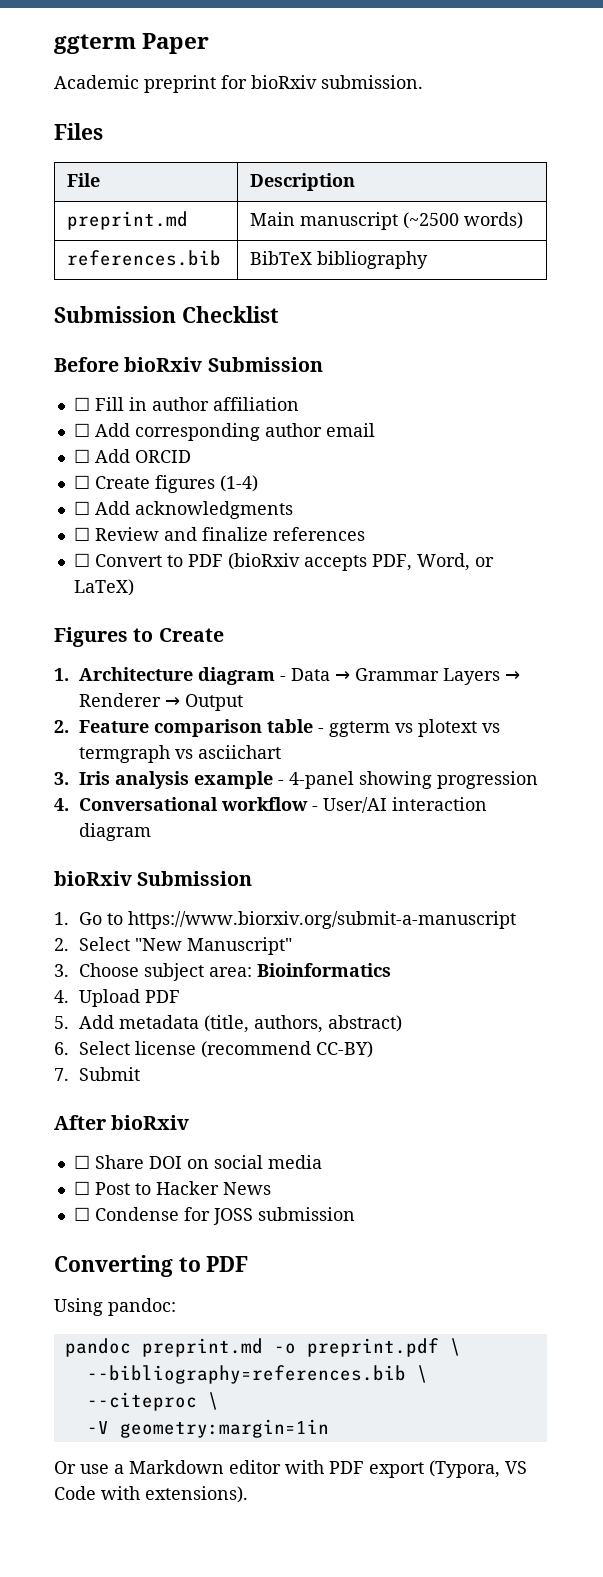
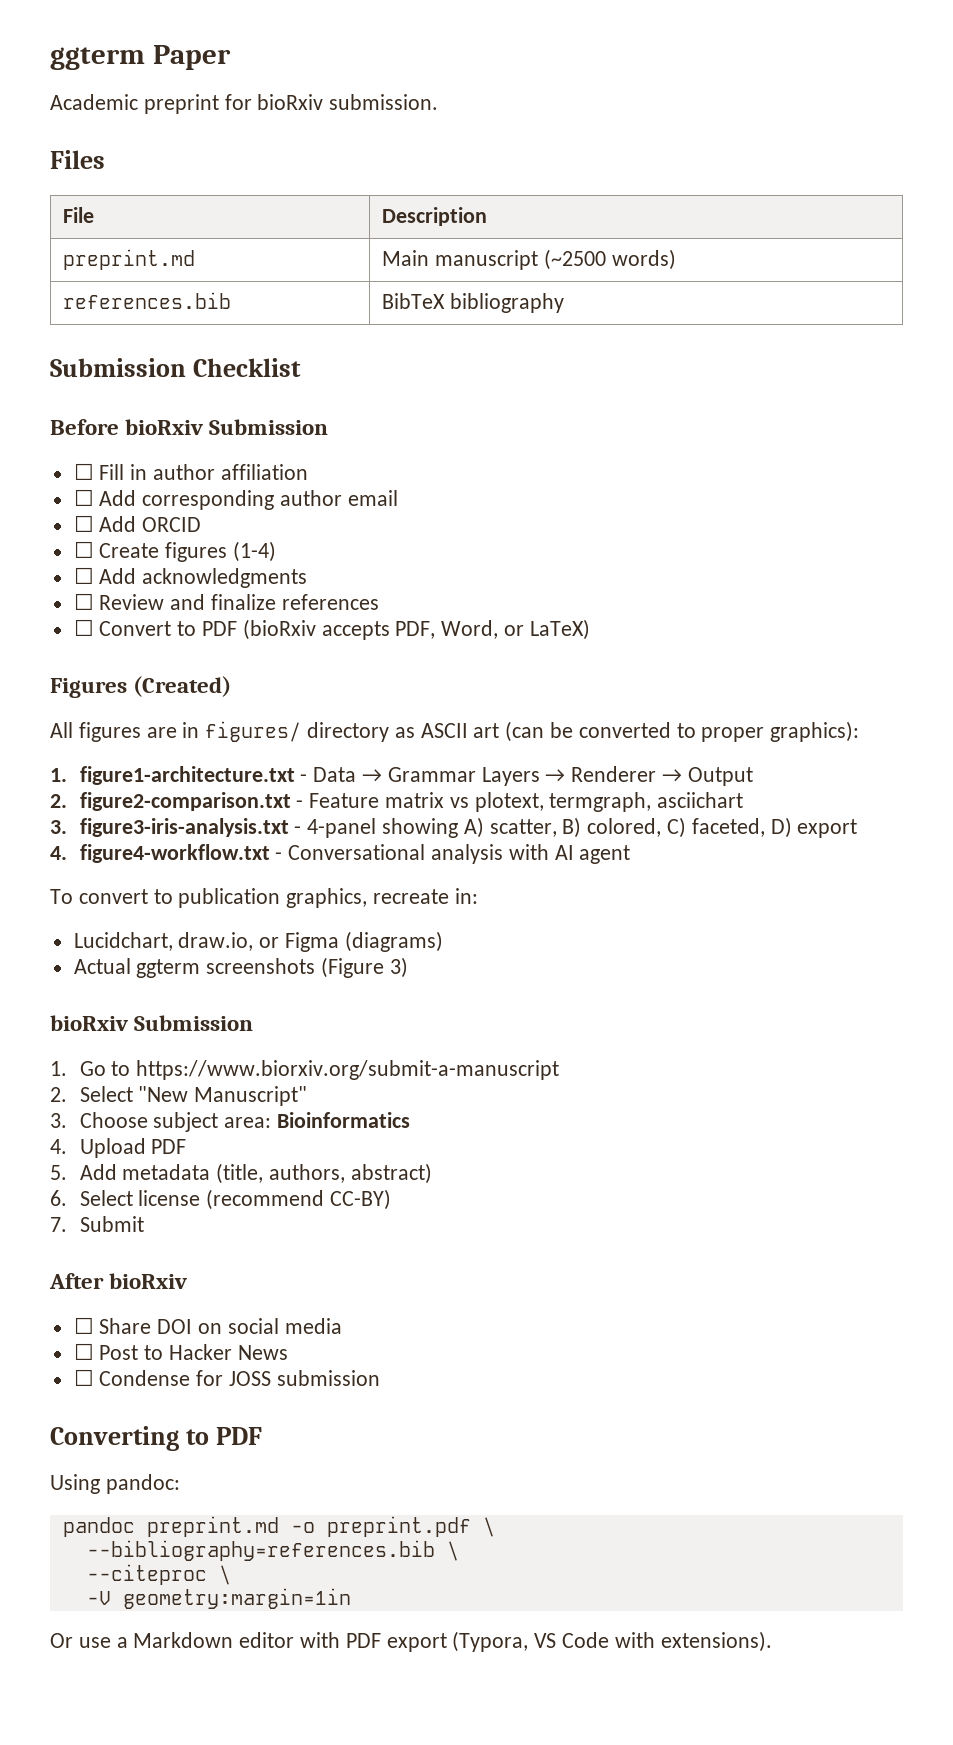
- Figures to Create
- 1. Architecture diagram - Data → Grammar Layers → Renderer → Output
+ Figures (Created)
+ All figures are in figures/ directory as ASCII art (can be converted to proper graphics):
+ 1. figure1-architecture.txt - Data → Grammar Layers → Renderer → Output
- 2. Feature comparison table - ggterm vs plotext vs termgraph vs asciichart
- 3. Iris analysis example - 4-panel showing progression
- 4. Conversational workflow - User/AI interaction diagram
+ 2. figure2-comparison.txt - Feature matrix vs plotext, termgraph, asciichart
+ 3. figure3-iris-analysis.txt - 4-panel showing A) scatter, B) colored, C) faceted, D) export
+ 4. figure4-workflow.txt - Conversational analysis with AI agent
+ To convert to publication graphics, recreate in:
+ Lucidchart, draw.io, or Figma (diagrams)
+ Actual ggterm screenshots (Figure 3)

